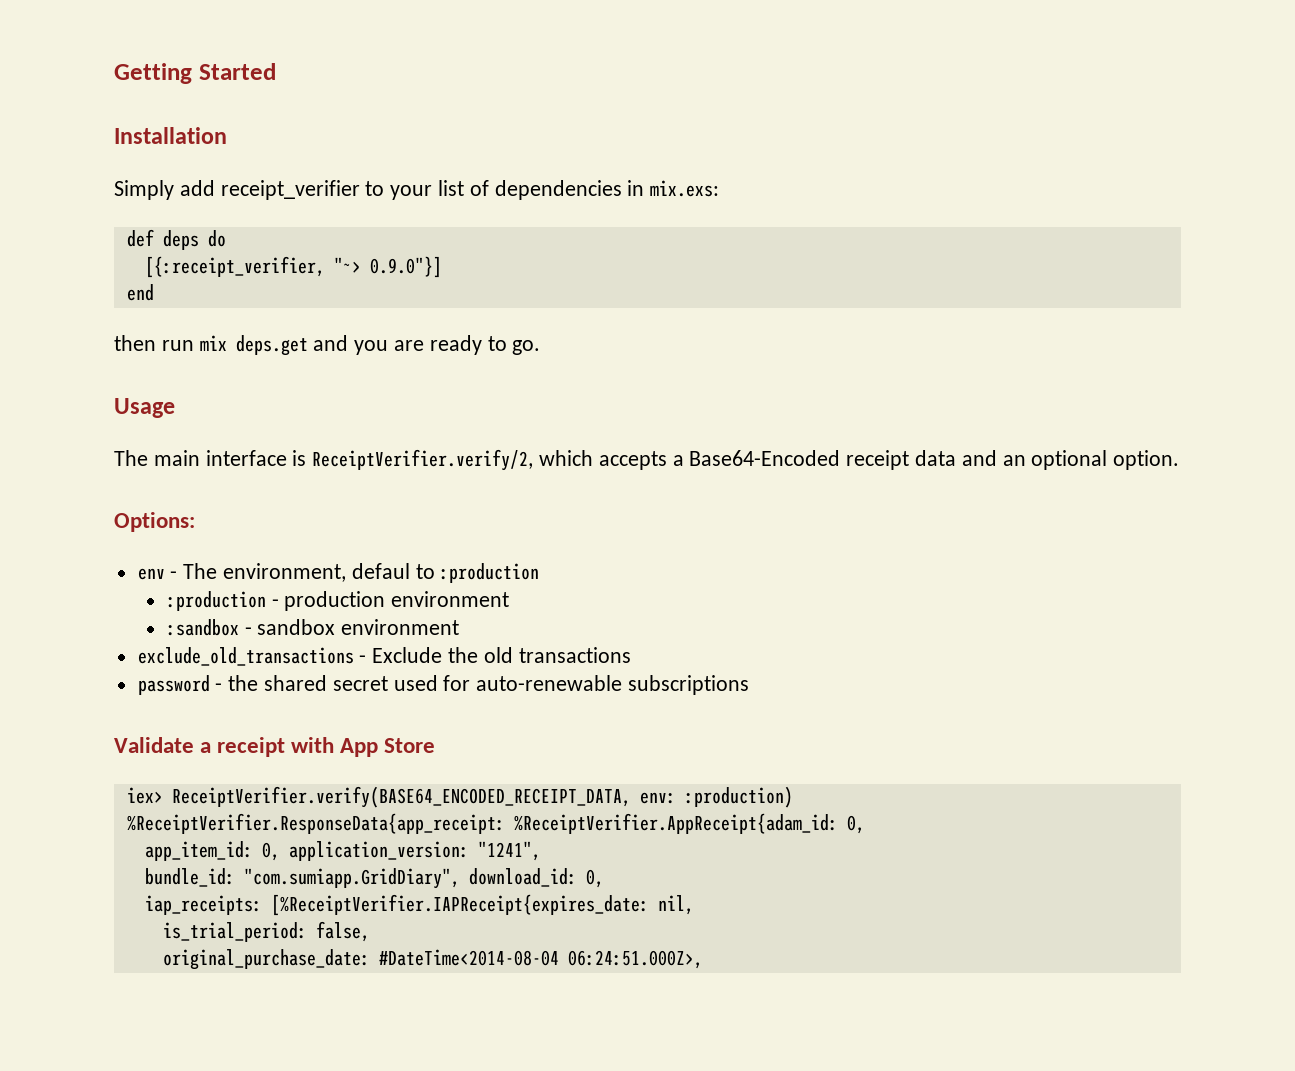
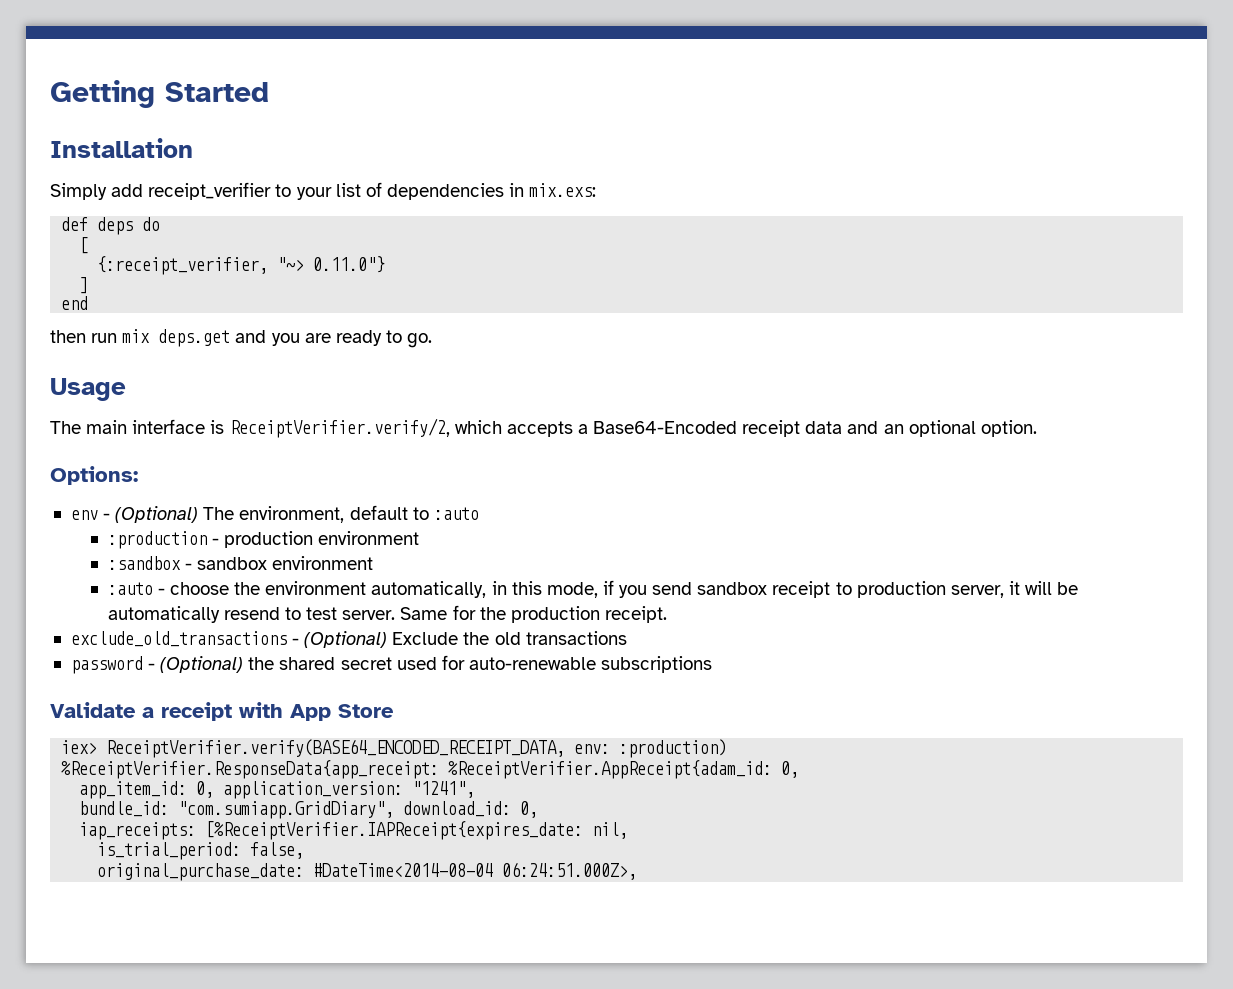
- [{:receipt_verifier, "~> 0.9.0"}]
+ [
+ {:receipt_verifier, "~> 0.11.0"}
+ ]
- env - The environment, defaul to :production
+ env - (Optional) The environment, default to :auto
+ :auto - choose the environment automatically, in this mode, if you send sandbox receipt to production server, it will be automatically resend to test server. Same for the production receipt.
- exclude_old_transactions - Exclude the old transactions
+ exclude_old_transactions - (Optional) Exclude the old transactions
- password - the shared secret used for auto-renewable subscriptions
+ password - (Optional) the shared secret used for auto-renewable subscriptions

